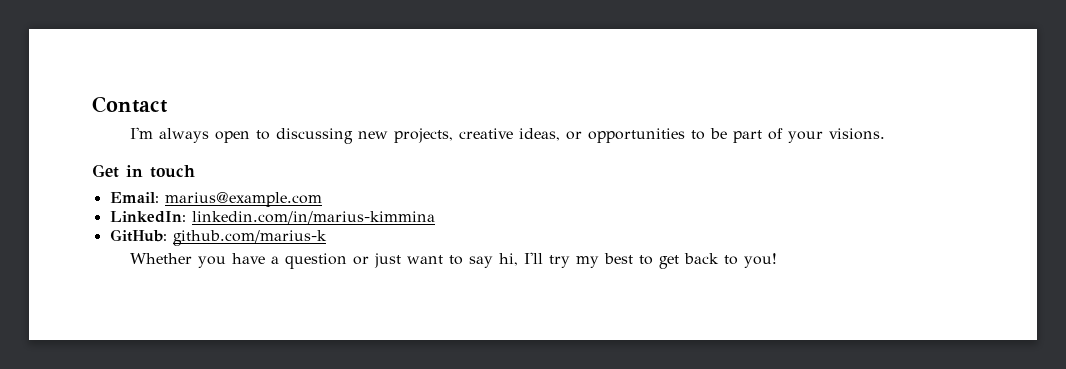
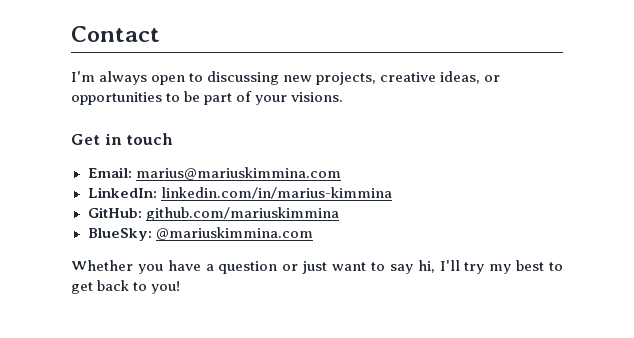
- Email: marius@example.com
+ Email: marius@mariuskimmina.com
- GitHub: github.com/marius-k
+ GitHub: github.com/mariuskimmina
+ BlueSky: @mariuskimmina.com

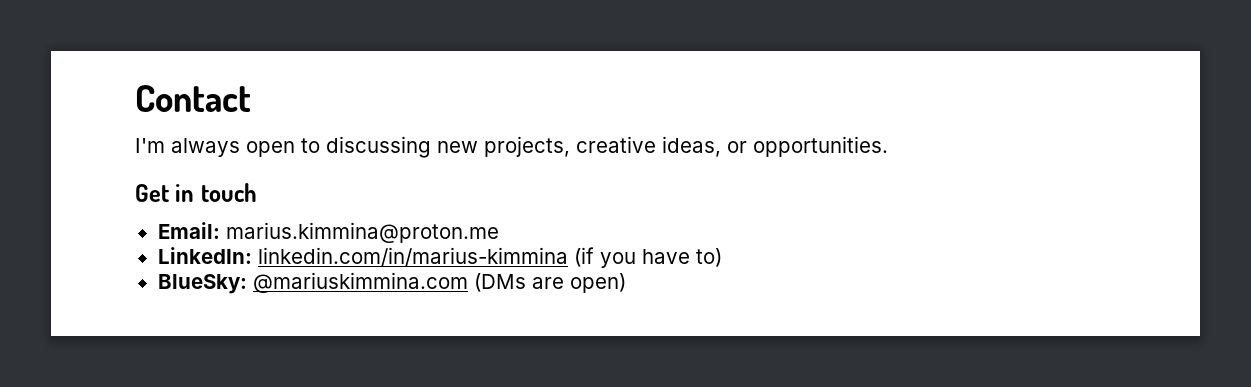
- I'm always open to discussing new projects, creative ideas, or opportunities to be part of your visions.
+ I'm always open to discussing new projects, creative ideas, or opportunities.
- Email: marius@mariuskimmina.com
+ Email: marius.kimmina@proton.me
- LinkedIn: linkedin.com/in/marius-kimmina
- GitHub: github.com/mariuskimmina
- BlueSky: @mariuskimmina.com
- Whether you have a question or just want to say hi, I'll try my best to get back to you!
+ LinkedIn: linkedin.com/in/marius-kimmina (if you have to)
+ BlueSky: @mariuskimmina.com (DMs are open)

